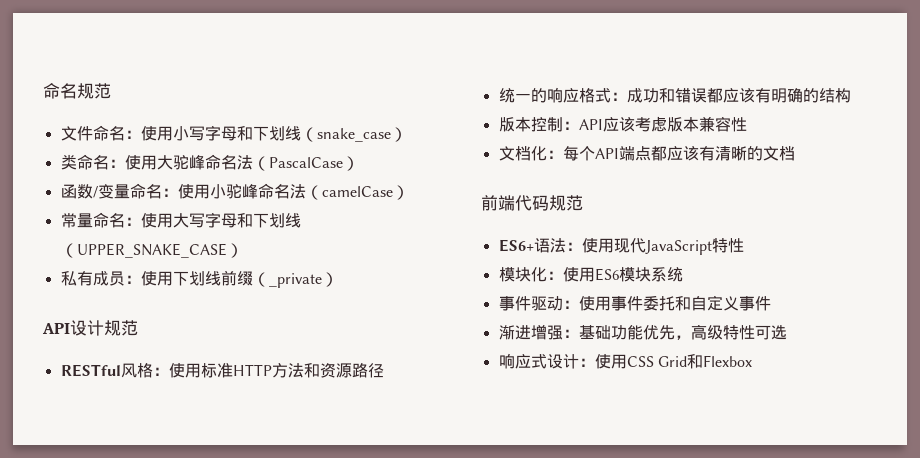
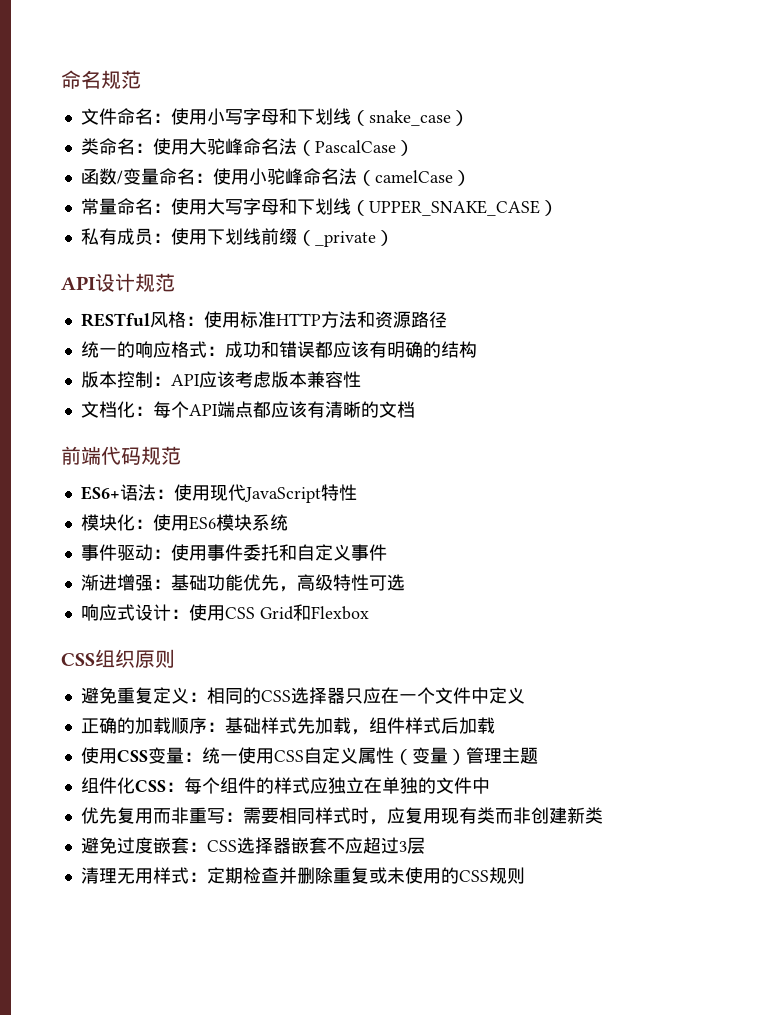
+ CSS组织原则
+ 避免重复定义：相同的CSS选择器只应在一个文件中定义
+ 正确的加载顺序：基础样式先加载，组件样式后加载
+ 使用CSS变量：统一使用CSS自定义属性（变量）管理主题
+ 组件化CSS：每个组件的样式应独立在单独的文件中
+ 优先复用而非重写：需要相同样式时，应复用现有类而非创建新类
+ 避免过度嵌套：CSS选择器嵌套不应超过3层
+ 清理无用样式：定期检查并删除重复或未使用的CSS规则

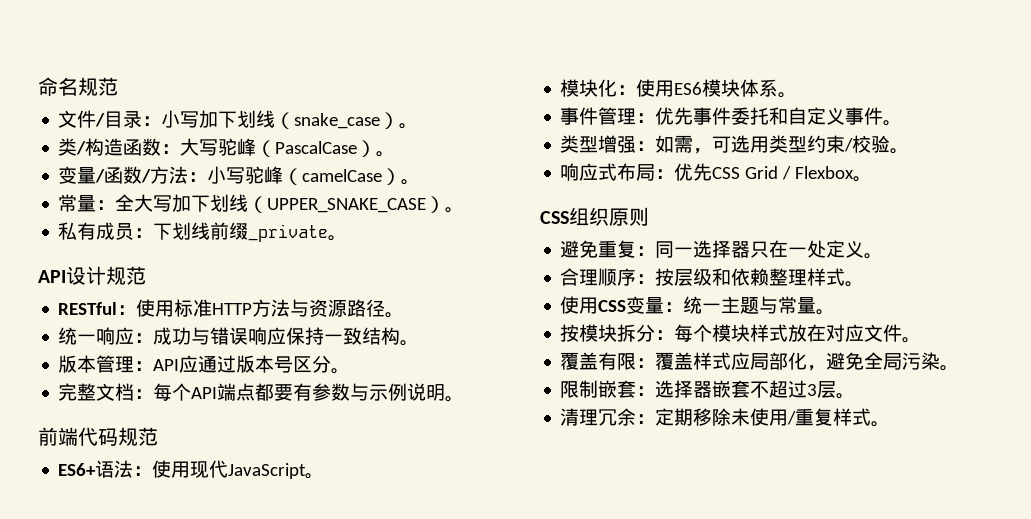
- 文件命名：使用小写字母和下划线（snake_case）
- 类命名：使用大驼峰命名法（PascalCase）
- 函数/变量命名：使用小驼峰命名法（camelCase）
- 常量命名：使用大写字母和下划线（UPPER_SNAKE_CASE）
+ 文件/目录：小写加下划线（snake_case）。
+ 类/构造函数：大写驼峰（PascalCase）。
+ 变量/函数/方法：小写驼峰（camelCase）。
+ 常量：全大写加下划线（UPPER_SNAKE_CASE）。
- 私有成员：使用下划线前缀（_private）
+ 私有成员：下划线前缀_private。
- RESTful风格：使用标准HTTP方法和资源路径
- 统一的响应格式：成功和错误都应该有明确的结构
- 版本控制：API应该考虑版本兼容性
- 文档化：每个API端点都应该有清晰的文档
+ RESTful：使用标准HTTP方法与资源路径。
+ 统一响应：成功与错误响应保持一致结构。
+ 版本管理：API应通过版本号区分。
+ 完整文档：每个API端点都要有参数与示例说明。
- ES6+语法：使用现代JavaScript特性
+ ES6+语法：使用现代JavaScript。
- 模块化：使用ES6模块系统
- 事件驱动：使用事件委托和自定义事件
- 渐进增强：基础功能优先，高级特性可选
+ 模块化：使用ES6模块体系。
+ 事件管理：优先事件委托和自定义事件。
+ 类型增强：如需，可选用类型约束/校验。
- 响应式设计：使用CSS Grid和Flexbox
+ 响应式布局：优先CSS Grid / Flexbox。
- 避免重复定义：相同的CSS选择器只应在一个文件中定义
- 正确的加载顺序：基础样式先加载，组件样式后加载
+ 避免重复：同一选择器只在一处定义。
+ 合理顺序：按层级和依赖整理样式。
- 使用CSS变量：统一使用CSS自定义属性（变量）管理主题
- 组件化CSS：每个组件的样式应独立在单独的文件中
- 优先复用而非重写：需要相同样式时，应复用现有类而非创建新类
- 避免过度嵌套：CSS选择器嵌套不应超过3层
+ 使用CSS变量：统一主题与常量。
+ 按模块拆分：每个模块样式放在对应文件。
+ 覆盖有限：覆盖样式应局部化，避免全局污染。
+ 限制嵌套：选择器嵌套不超过3层。
- 清理无用样式：定期检查并删除重复或未使用的CSS规则
+ 清理冗余：定期移除未使用/重复样式。

